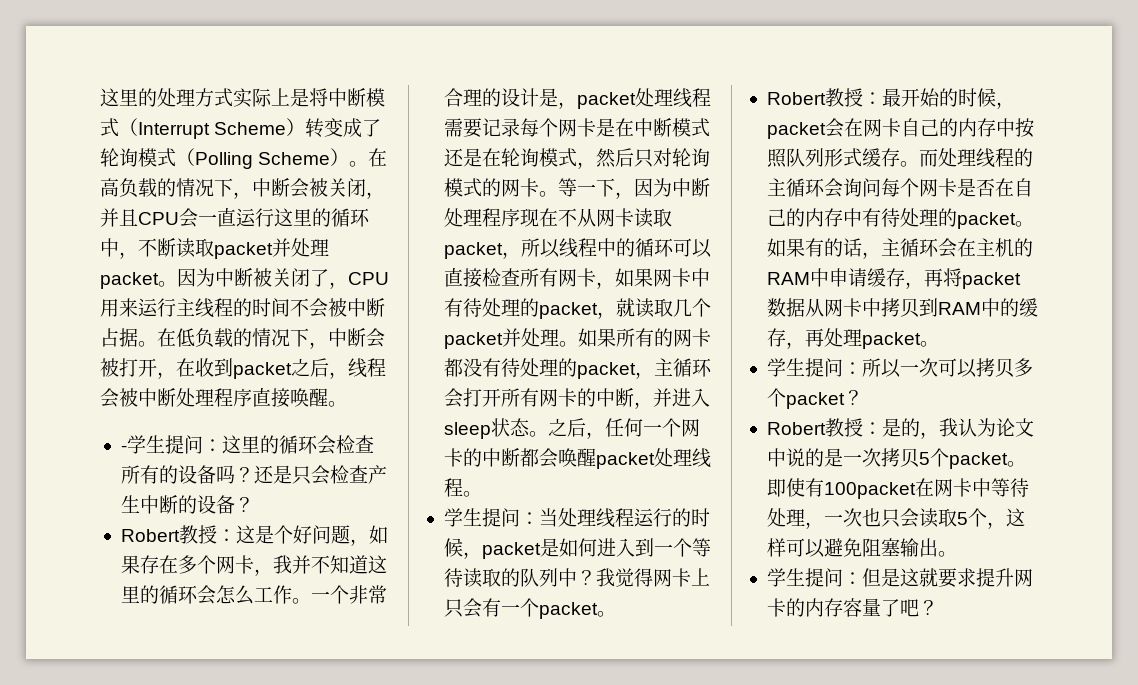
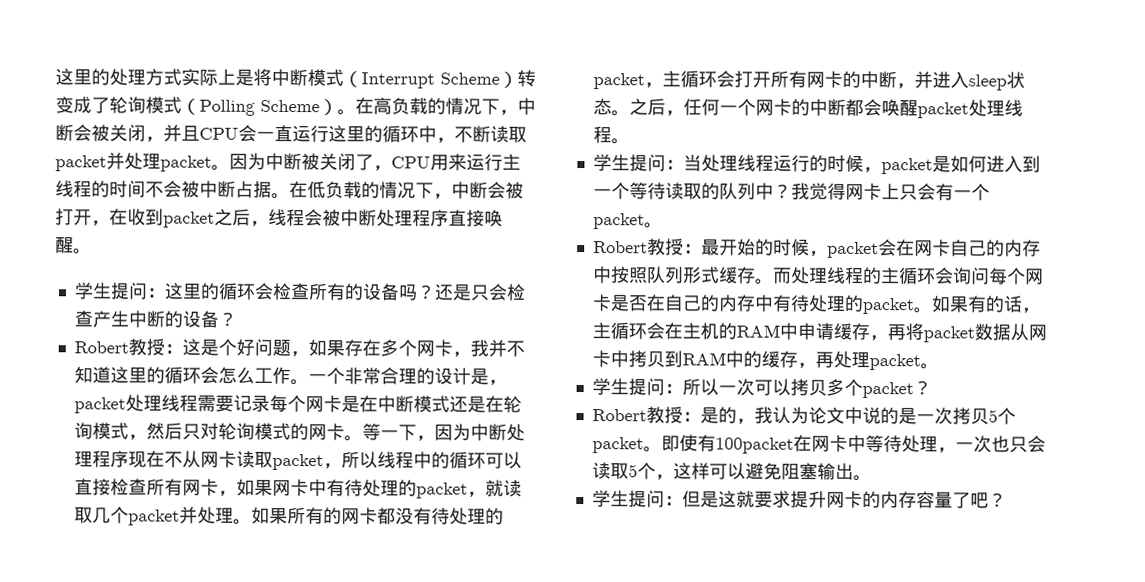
- -学生提问：这里的循环会检查所有的设备吗？
+ 学生提问：这里的循环会检查所有的设备吗？

